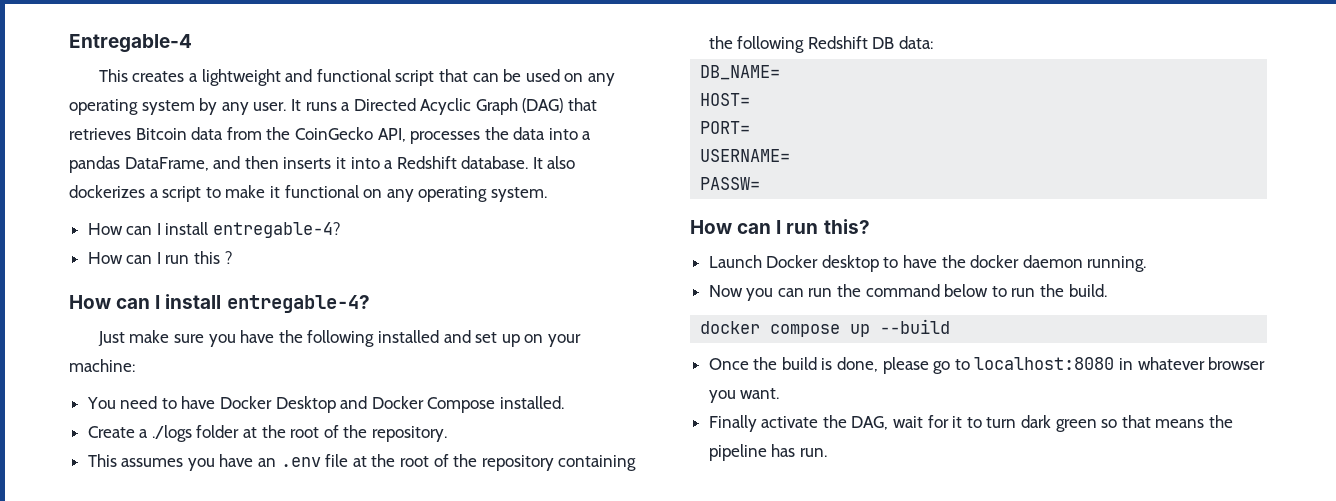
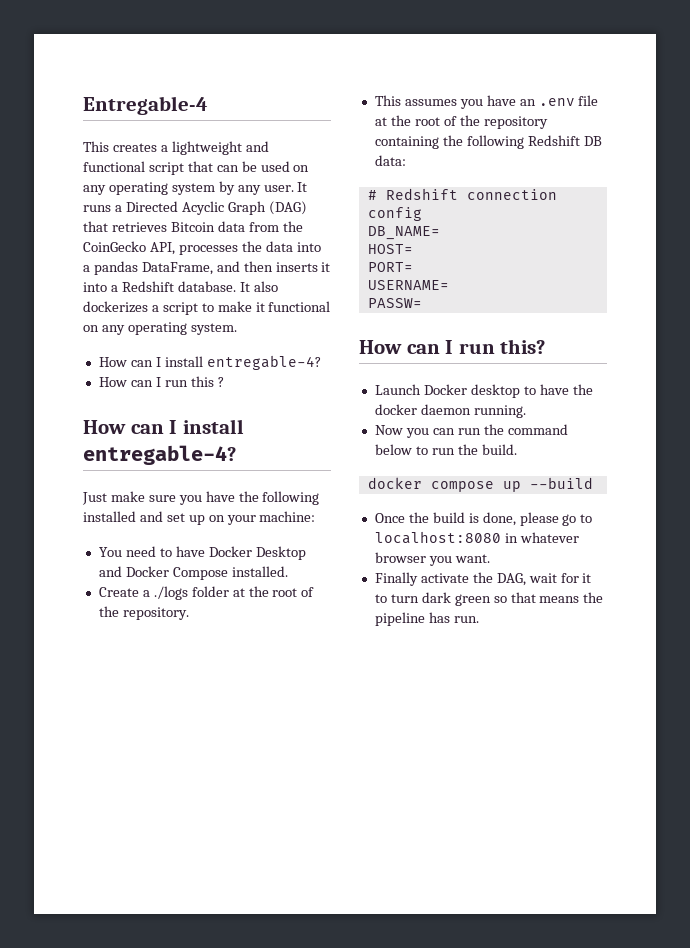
+ # Redshift connection config

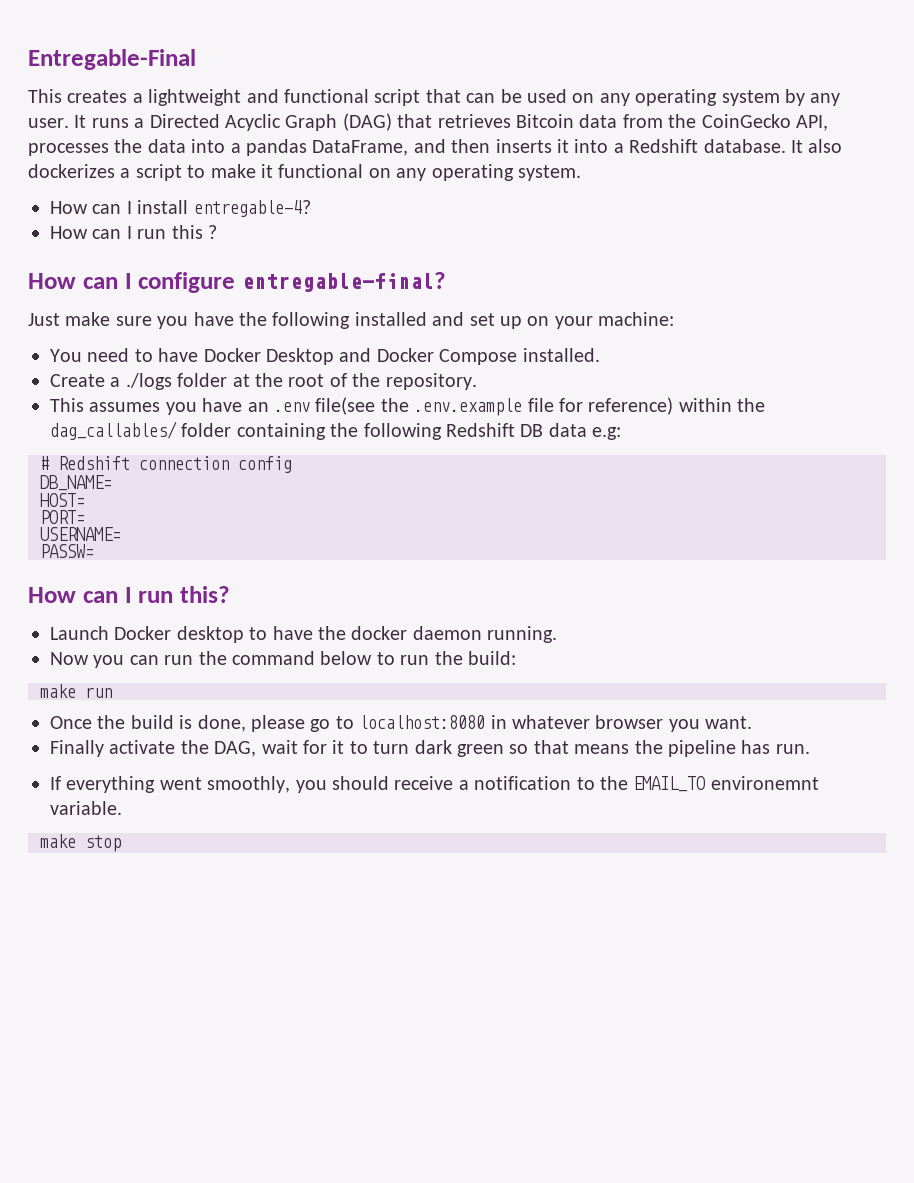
- Entregable-4
+ Entregable-Final
  How can I run this ?
- How can I install entregable-4?
+ How can I configure entregable-final?
- This assumes you have an .env file at the root of the repository containing the following Redshift DB data:
+ This assumes you have an .env file(see the .env.example file for reference) within the dag_callables/ folder containing the following Redshift DB data e.g:
- Now you can run the command below to run the build.
- docker compose up --build
+ Now you can run the command below to run the build:
+ make run
+ If everything went smoothly, you should receive a notification to the EMAIL_TO environemnt variable.
+ make stop

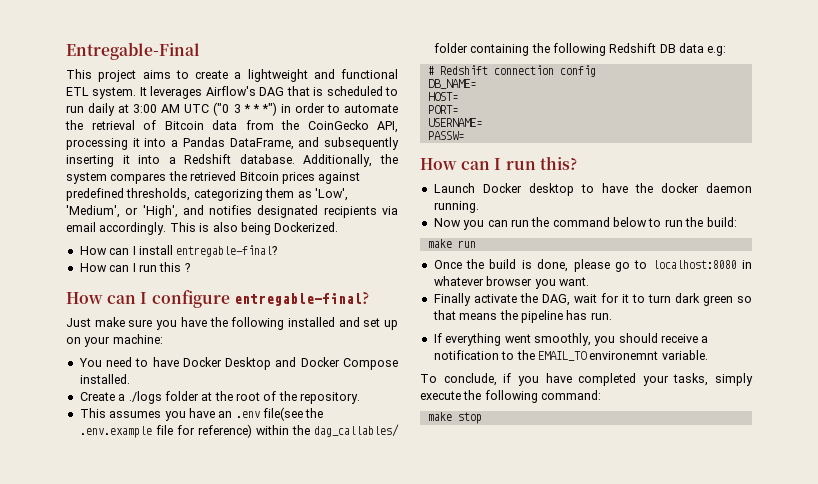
- This creates a lightweight and functional script that can be used on any operating system by any user. It runs a Directed Acyclic Graph (DAG) that retrieves Bitcoin data from the CoinGecko API, processes the data into a pandas DataFrame, and then inserts it into a Redshift database.
+ This project aims to create a lightweight and functional ETL system. It leverages Airflow's DAG that is scheduled to run daily at 3:00 AM UTC ("0 3 * * *") in order to automate the retrieval of Bitcoin data from the CoinGecko API, processing it into a Pandas DataFrame, and subsequently inserting it into a Redshift database.
- It also dockerizes a script to make it functional on any operating system.
+ Additionally, the system compares the retrieved Bitcoin prices against predefined thresholds, categorizing them as 'Low', 'Medium', or 'High', and notifies designated recipients via email accordingly. This is also being Dockerized.
- How can I install entregable-4?
+ How can I install entregable-final?
+ To conclude, if you have completed your tasks, simply execute the following command:

